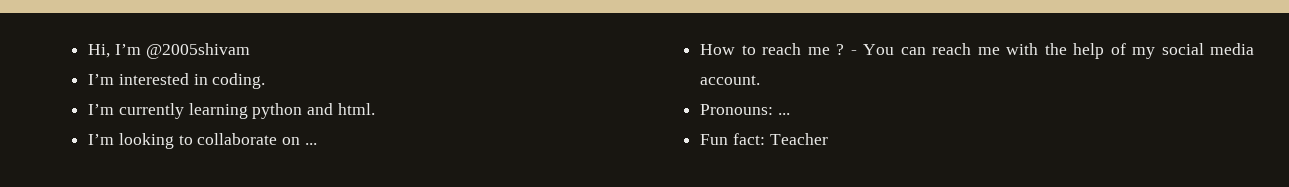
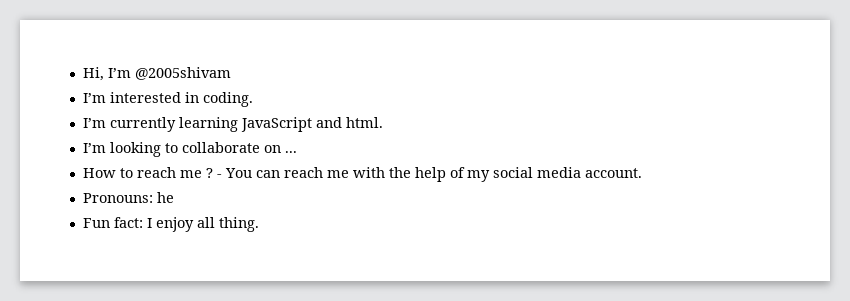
- I’m currently learning python and html.
+ I’m currently learning JavaScript and html.
- Pronouns: ...
+ Pronouns: he
- Fun fact: Teacher
+ Fun fact: I enjoy all thing.

